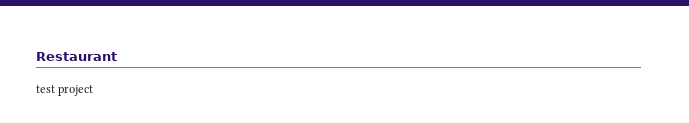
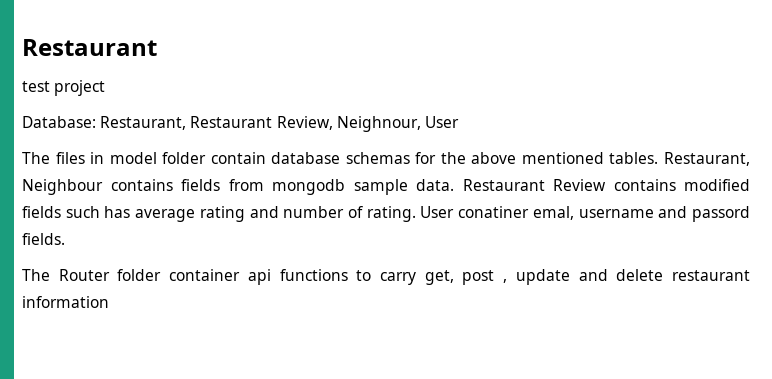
+ Database: Restaurant, Restaurant Review, Neighnour, User
+ The files in model folder contain database schemas for the above mentioned tables. Restaurant, Neighbour contains fields from mongodb sample data. Restaurant Review contains modified fields such has average rating and number of rating. User conatiner emal, username and passord fields.
+ The Router folder container api functions to carry get, post , update and delete restaurant information

